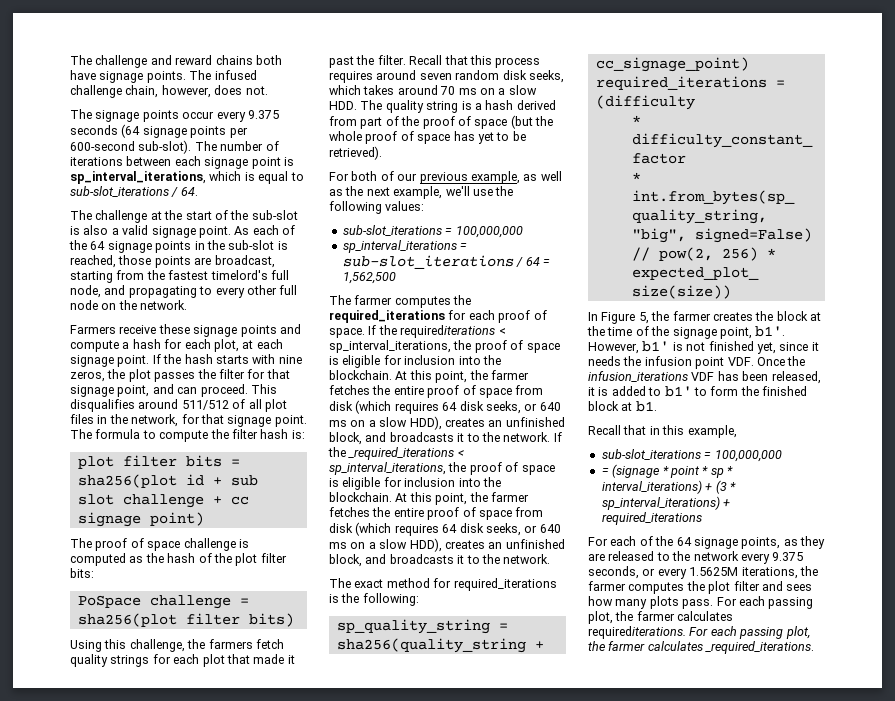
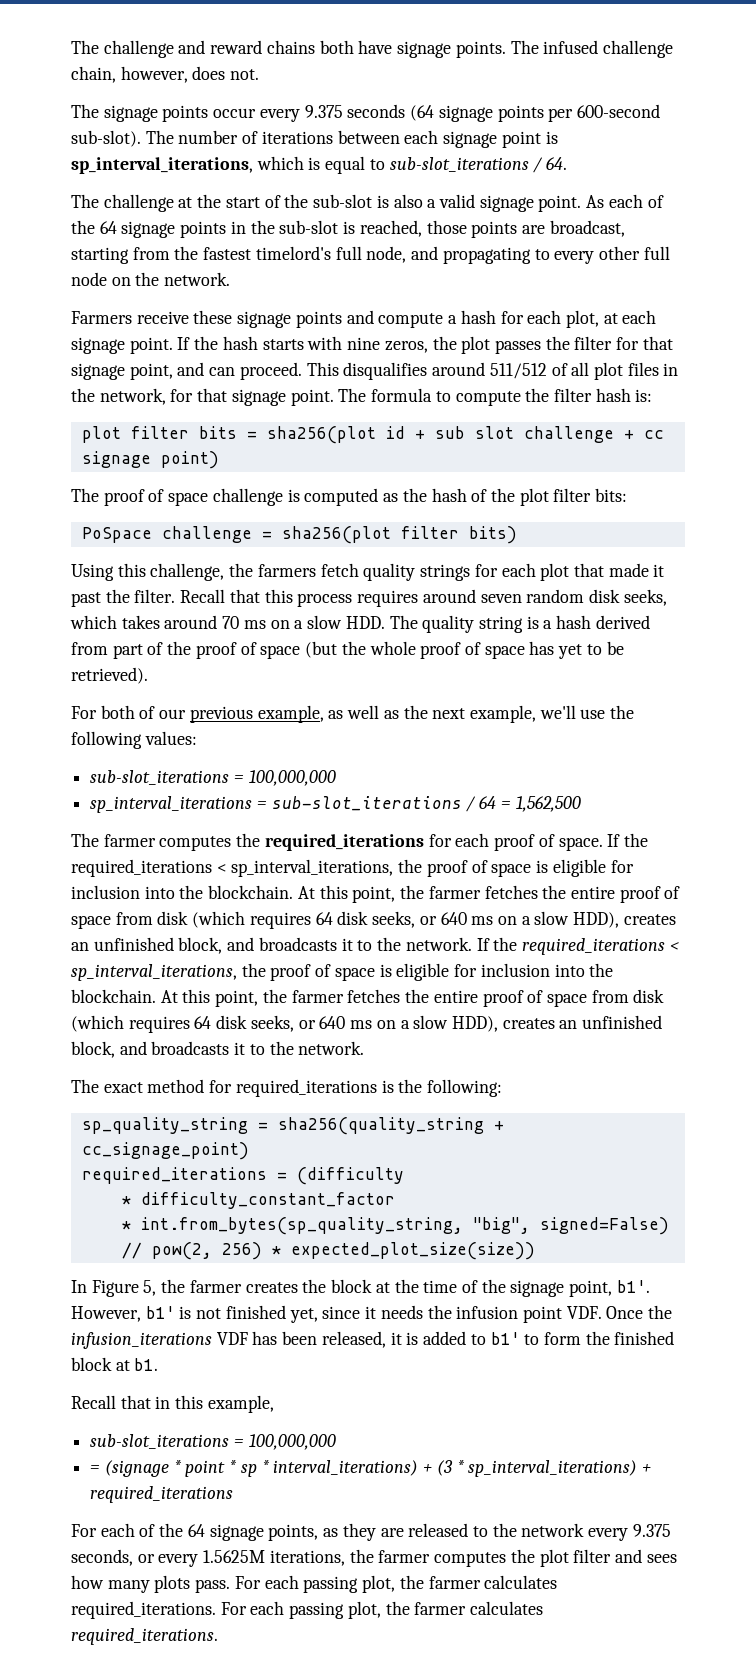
- The farmer computes the required_iterations for each proof of space. If the requirediterations < sp_interval_iterations, the proof of space is eligible for inclusion into the blockchain.
+ The farmer computes the required_iterations for each proof of space. If the required_iterations < sp_interval_iterations, the proof of space is eligible for inclusion into the blockchain.
- At this point, the farmer fetches the entire proof of space from disk (which requires 64 disk seeks, or 640 ms on a slow HDD), creates an unfinished block, and broadcasts it to the network. If the _required_iterations < sp_interval_iterations, the proof of space is eligible for inclusion into the blockchain.
+ At this point, the farmer fetches the entire proof of space from disk (which requires 64 disk seeks, or 640 ms on a slow HDD), creates an unfinished block, and broadcasts it to the network. If the required_iterations < sp_interval_iterations, the proof of space is eligible for inclusion into the blockchain.
- For each passing plot, the farmer calculates requirediterations. For each passing plot, the farmer calculates _required_iterations.
+ For each passing plot, the farmer calculates required_iterations. For each passing plot, the farmer calculates required_iterations.

